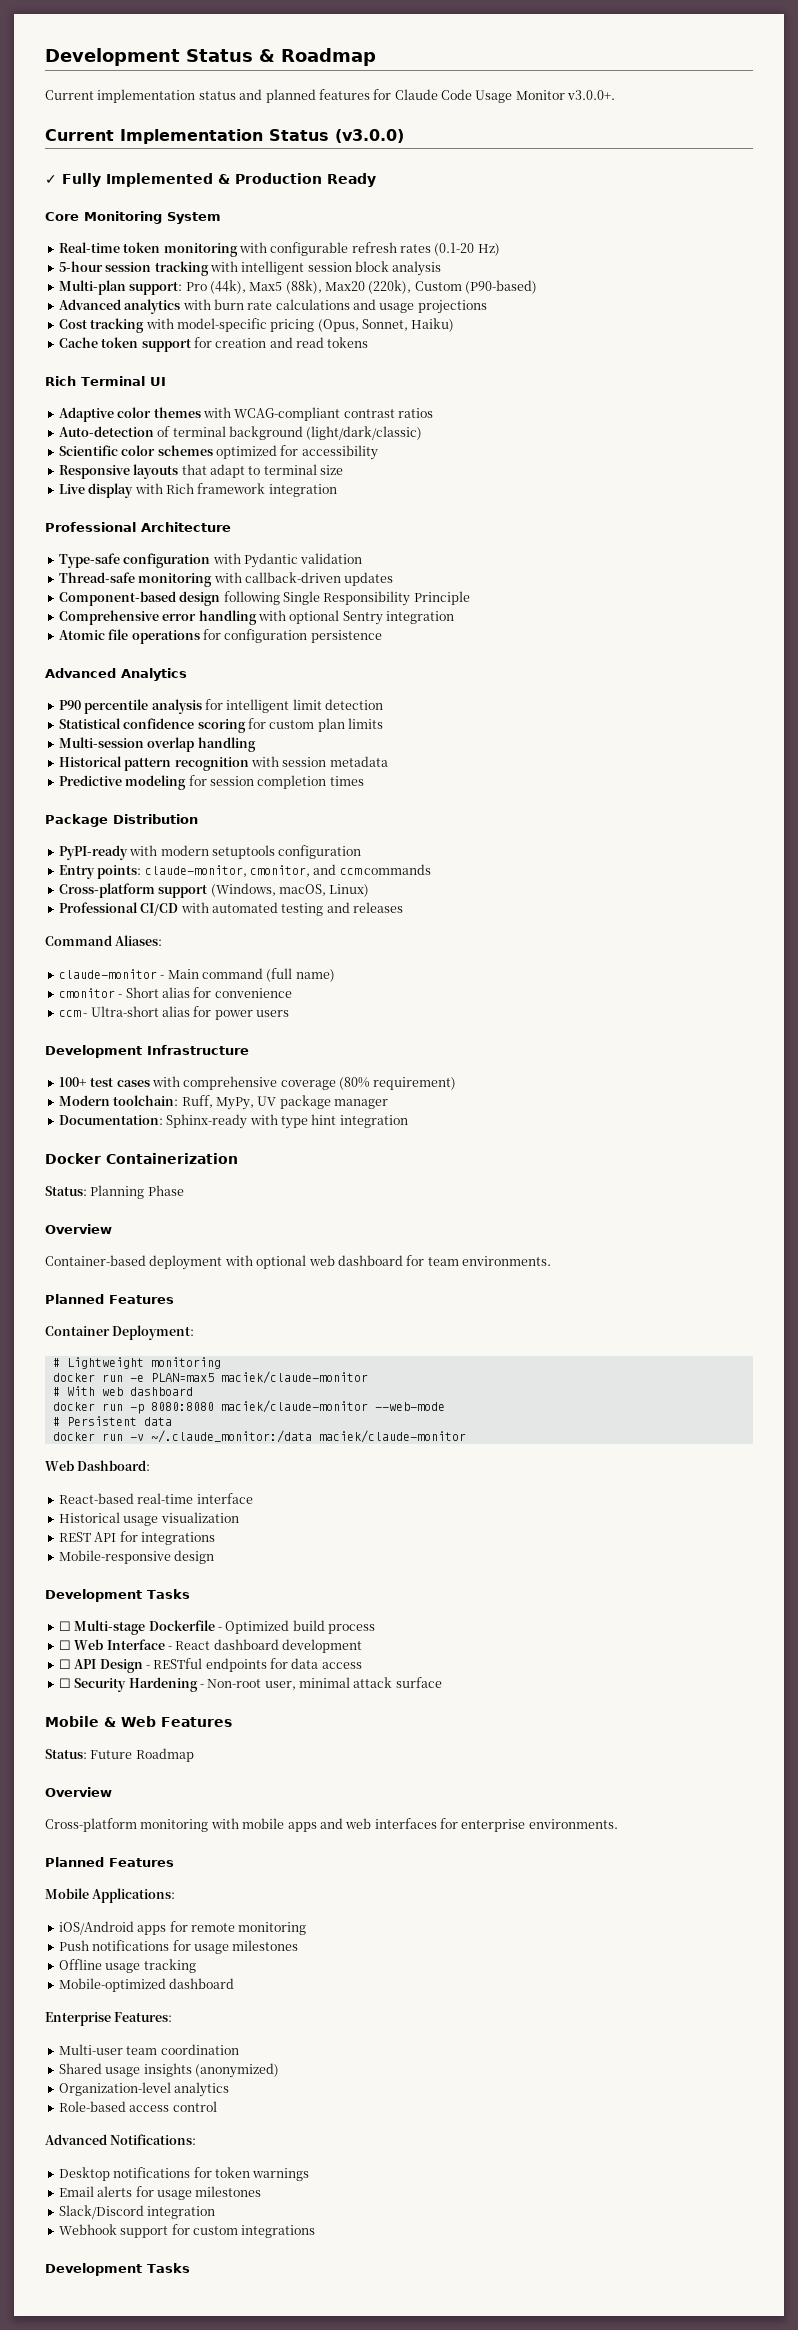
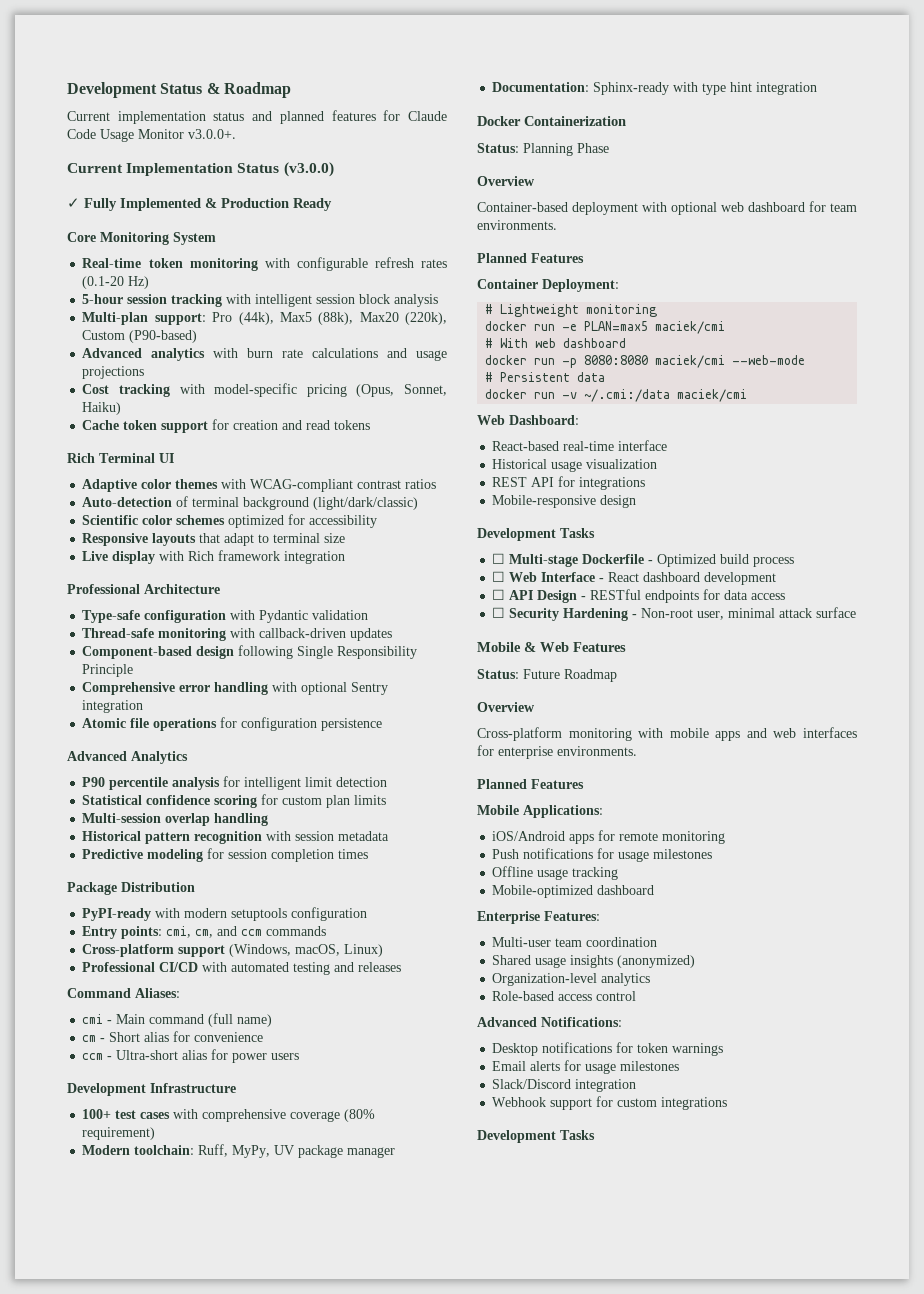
- Entry points: claude-monitor, cmonitor, and ccm commands
+ Entry points: cmi, cm, and ccm commands
- claude-monitor - Main command (full name)
+ cmi - Main command (full name)
- cmonitor - Short alias for convenience
+ cm - Short alias for convenience
- docker run -e PLAN=max5 maciek/claude-monitor
+ docker run -e PLAN=max5 maciek/cmi
- docker run -p 8080:8080 maciek/claude-monitor --web-mode
+ docker run -p 8080:8080 maciek/cmi --web-mode
- docker run -v ~/.claude_monitor:/data maciek/claude-monitor
+ docker run -v ~/.cmi:/data maciek/cmi

